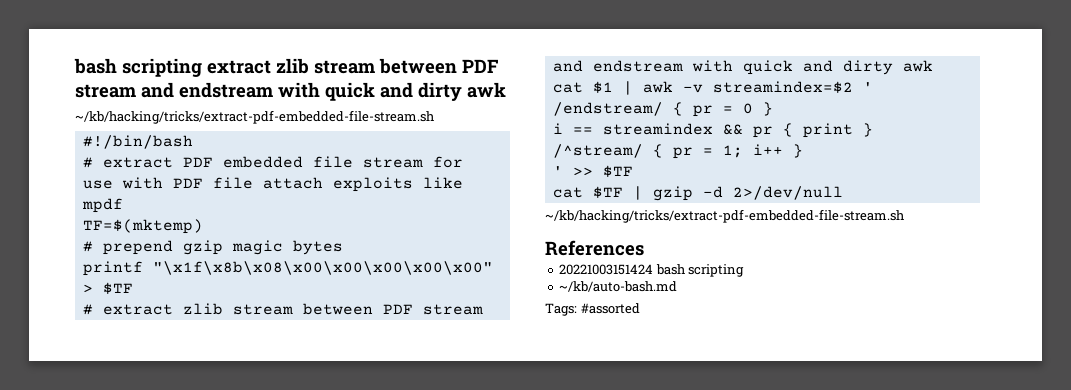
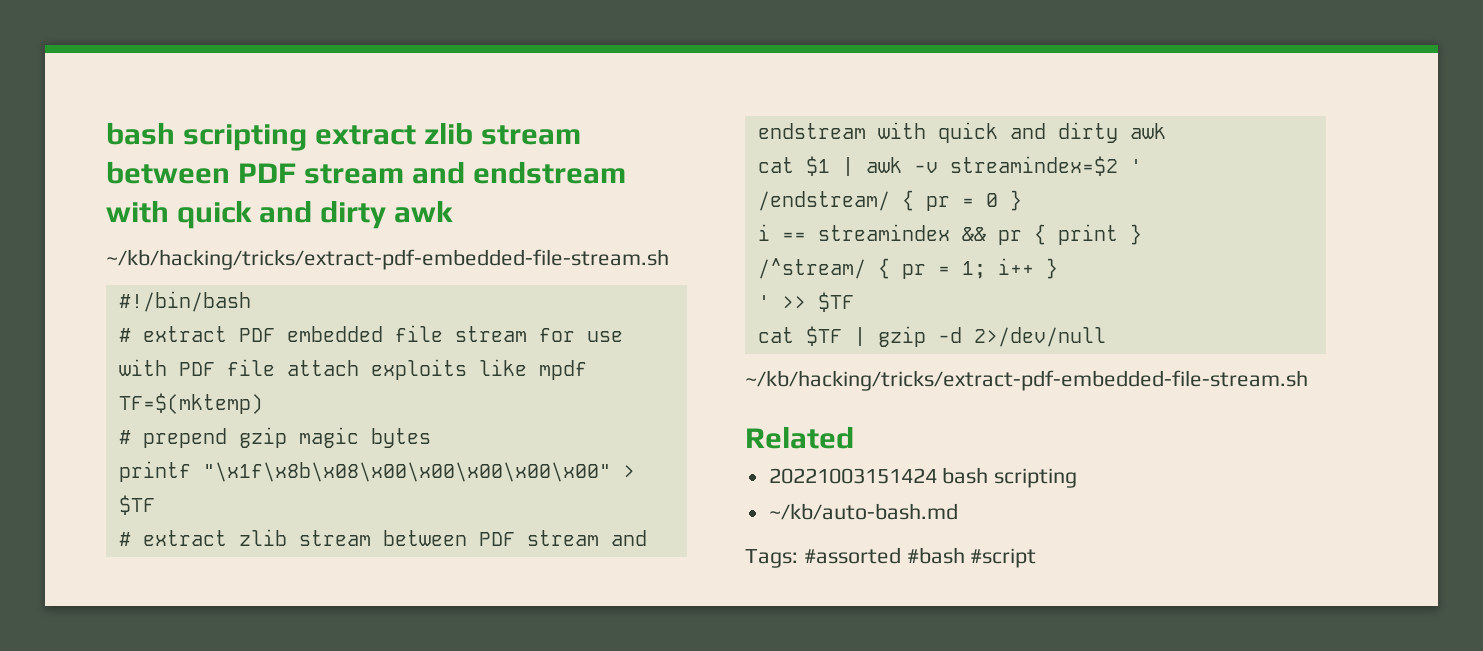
- References
+ Related
- Tags: #assorted
+ Tags: #assorted #bash #script

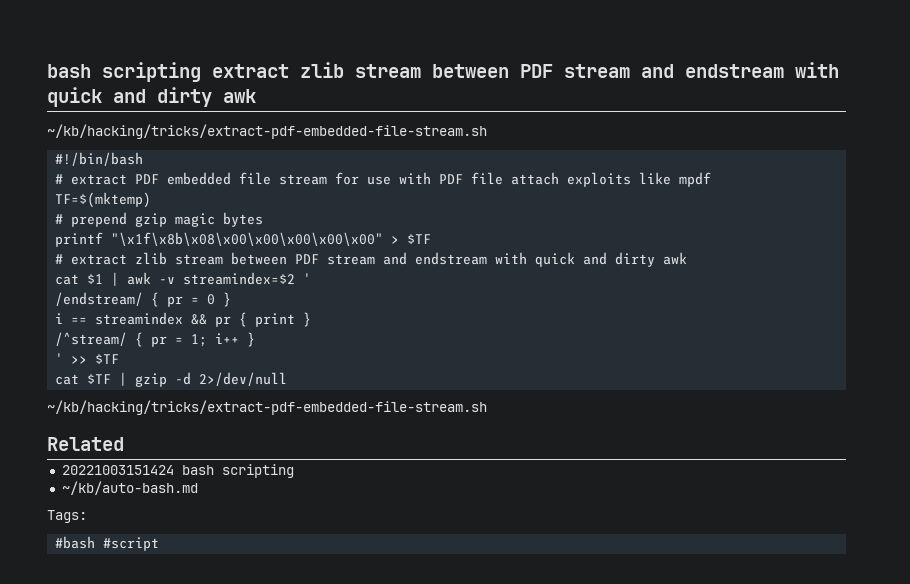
- Tags: #assorted #bash #script
+ Tags:
+ #bash #script

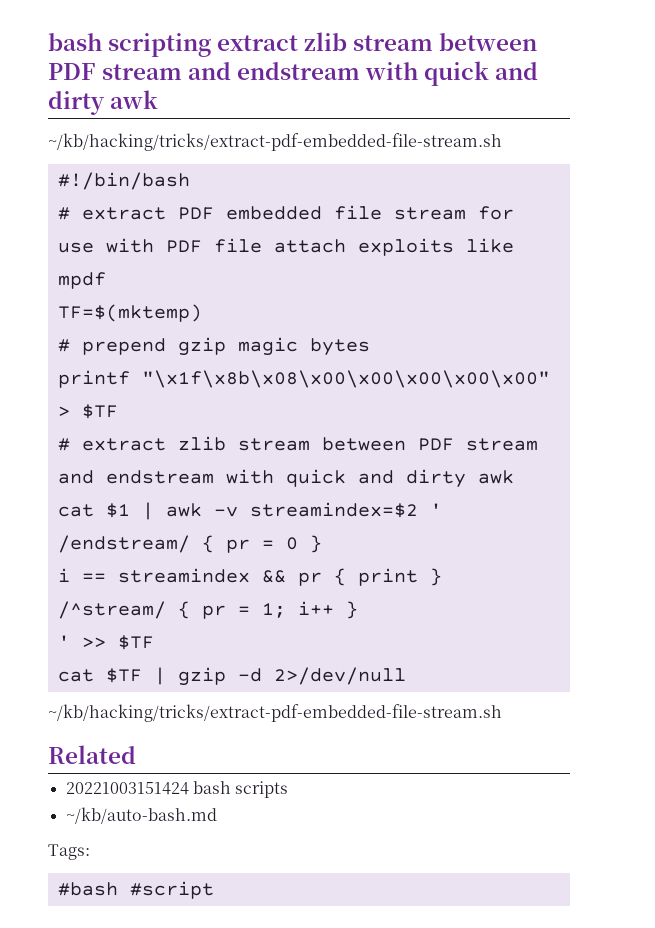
- 20221003151424 bash scripting
+ 20221003151424 bash scripts

